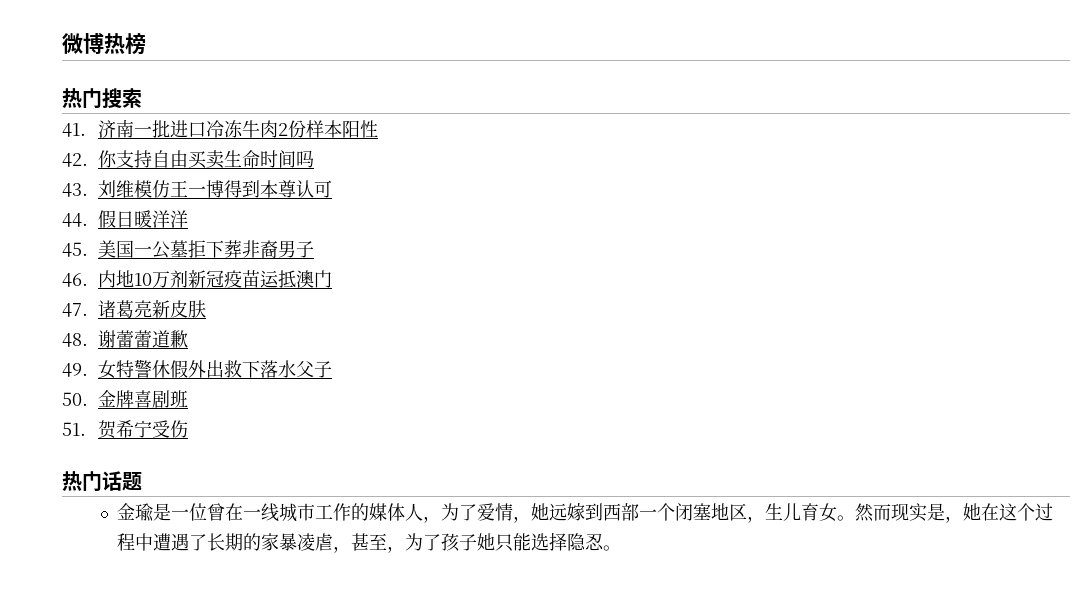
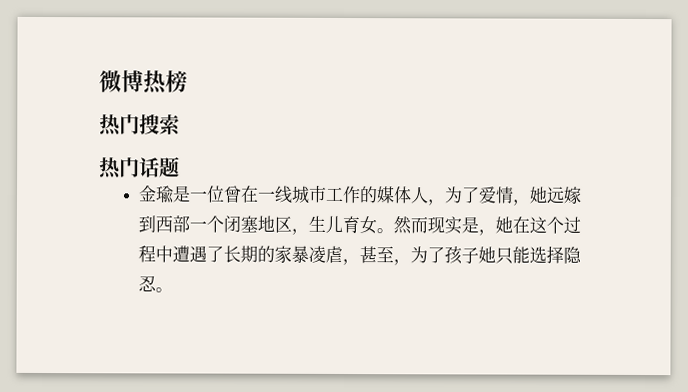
- 41.济南一批进口冷冻牛肉2份样本阳性
- 42.你支持自由买卖生命时间吗
- 43.刘维模仿王一博得到本尊认可
- 44.假日暖洋洋
- 45.美国一公墓拒下葬非裔男子
- 46.内地10万剂新冠疫苗运抵澳门
- 47.诸葛亮新皮肤
- 48.谢蕾蕾道歉
- 49.女特警休假外出救下落水父子
- 50.金牌喜剧班
- 51.贺希宁受伤

